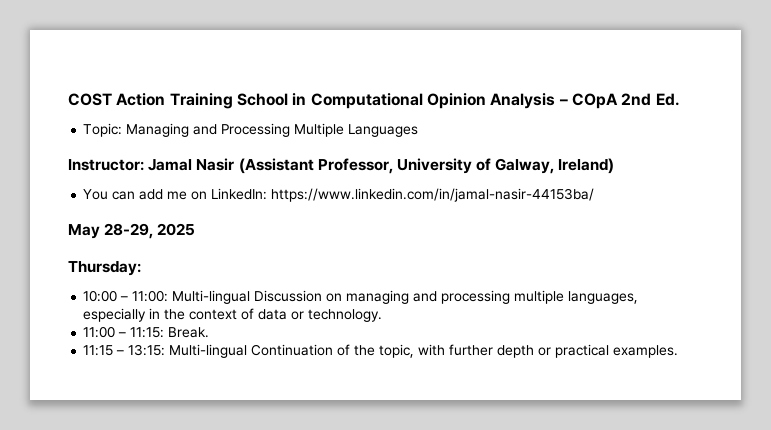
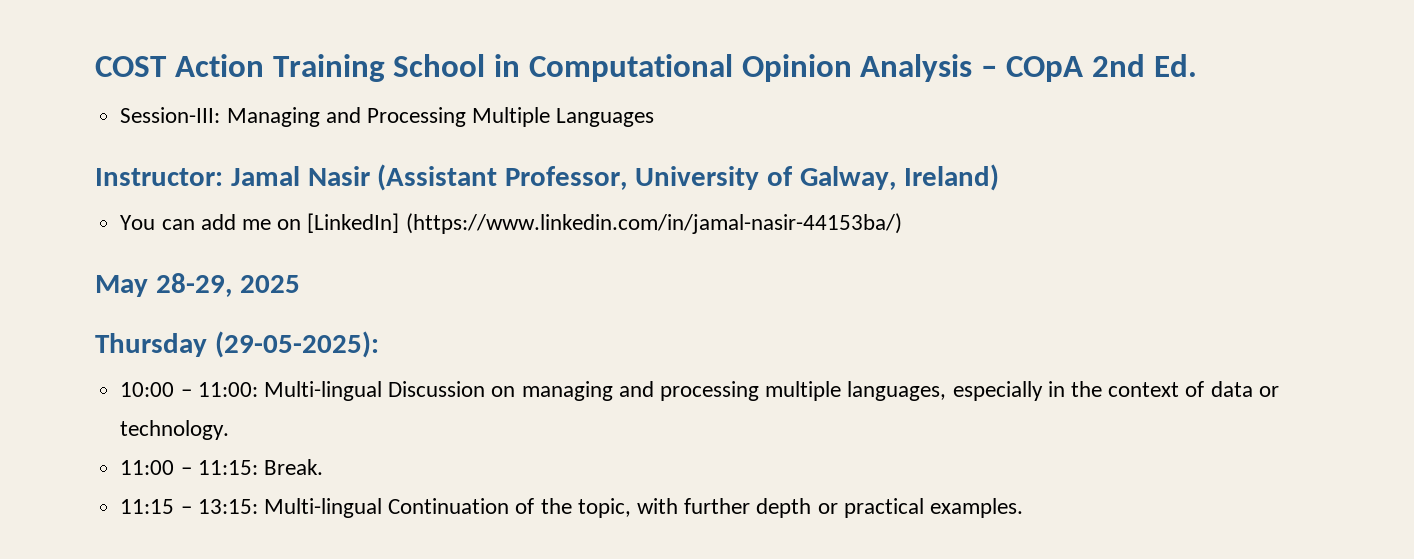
- Topic: Managing and Processing Multiple Languages
+ Session-III: Managing and Processing Multiple Languages
- You can add me on LinkedIn: https://www.linkedin.com/in/jamal-nasir-44153ba/
+ You can add me on [LinkedIn] (https://www.linkedin.com/in/jamal-nasir-44153ba/)
- Thursday:
+ Thursday (29-05-2025):

